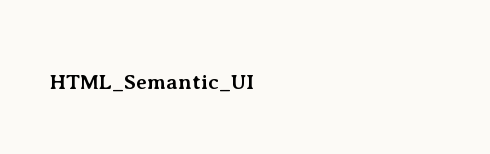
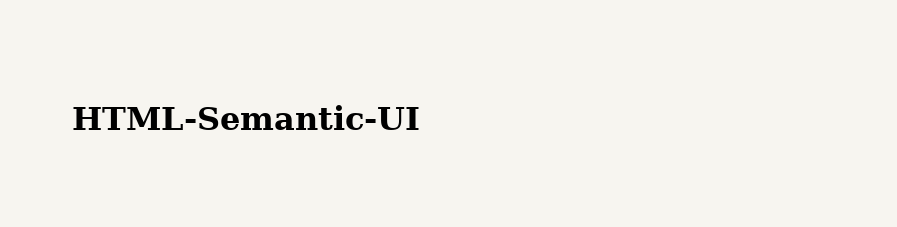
- HTML_Semantic_UI
+ HTML-Semantic-UI

